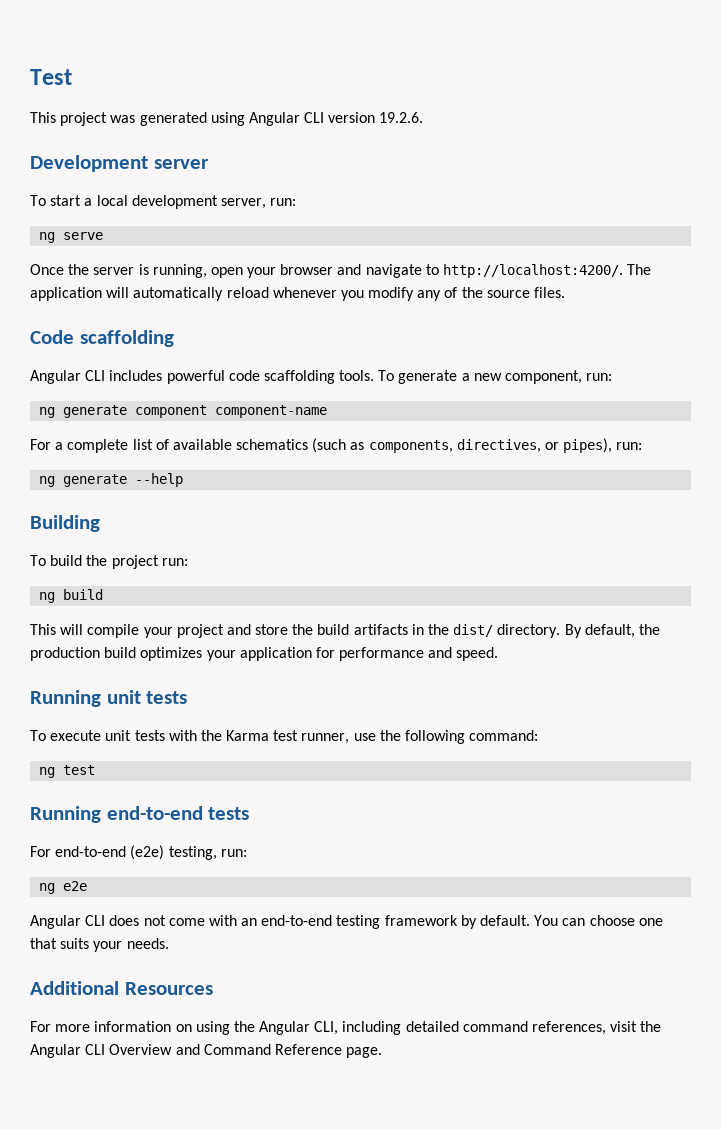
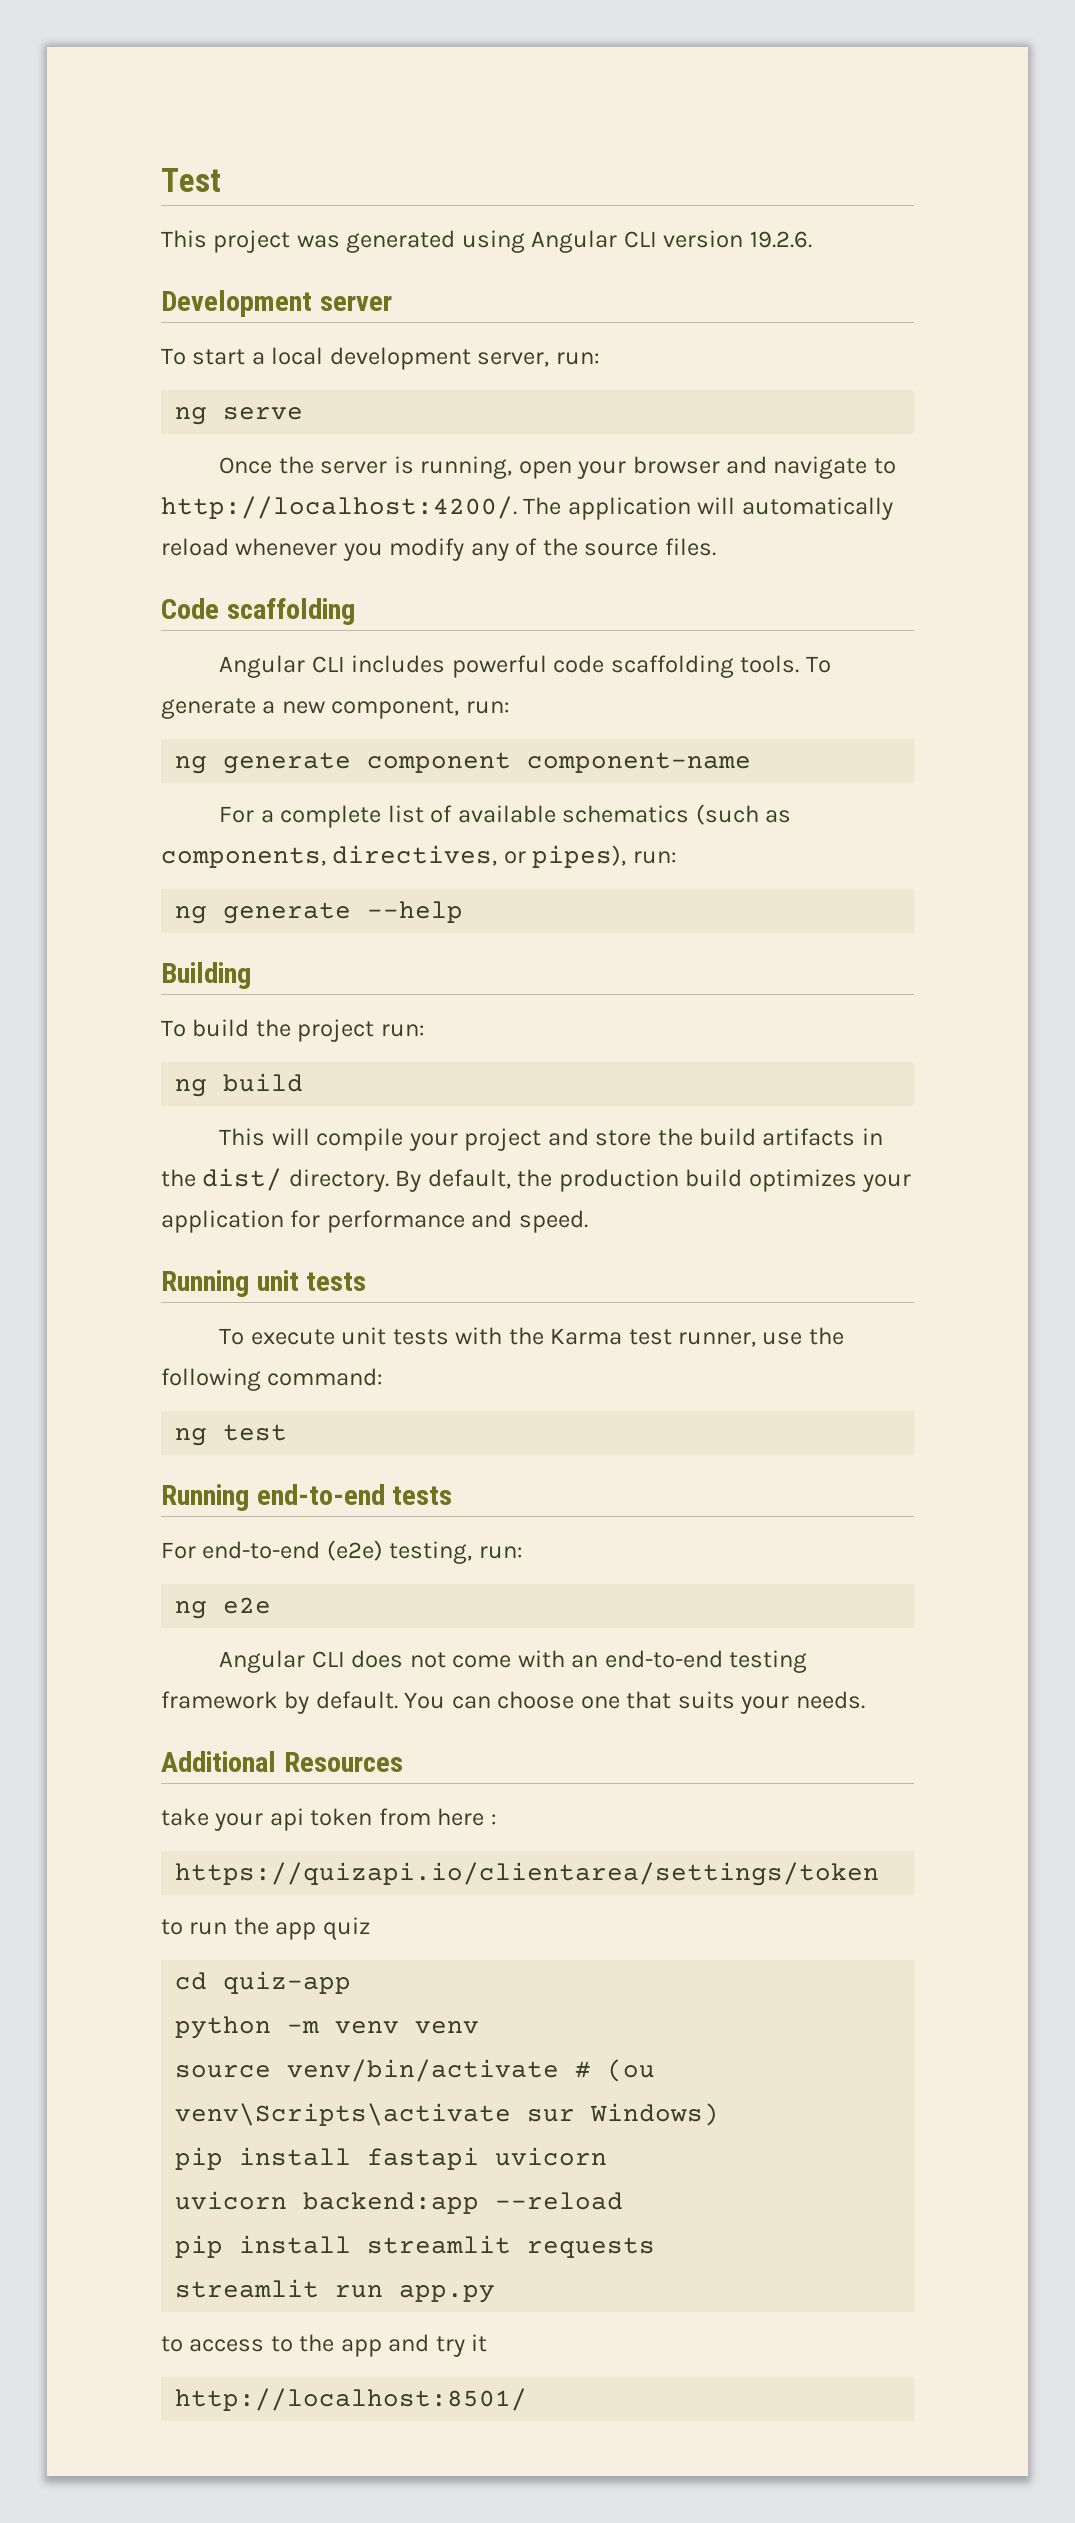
- For more information on using the Angular CLI, including detailed command references, visit the Angular CLI Overview and Command Reference page.
+ take your api token from here :
+ https://quizapi.io/clientarea/settings/token
+ to run the app quiz
+ cd quiz-app
+ python -m venv venv
+ source venv/bin/activate # (ou venv\Scripts\activate sur Windows)
+ pip install fastapi uvicorn
+ uvicorn backend:app --reload
+ pip install streamlit requests
+ streamlit run app.py
+ to access to the app and try it
+ http://localhost:8501/

